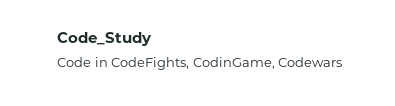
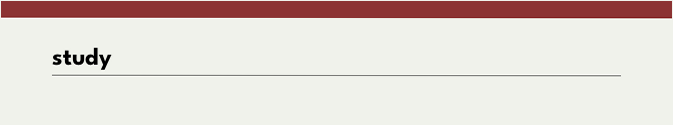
- Code_Study
- Code in CodeFights, CodinGame, Codewars
+ study

